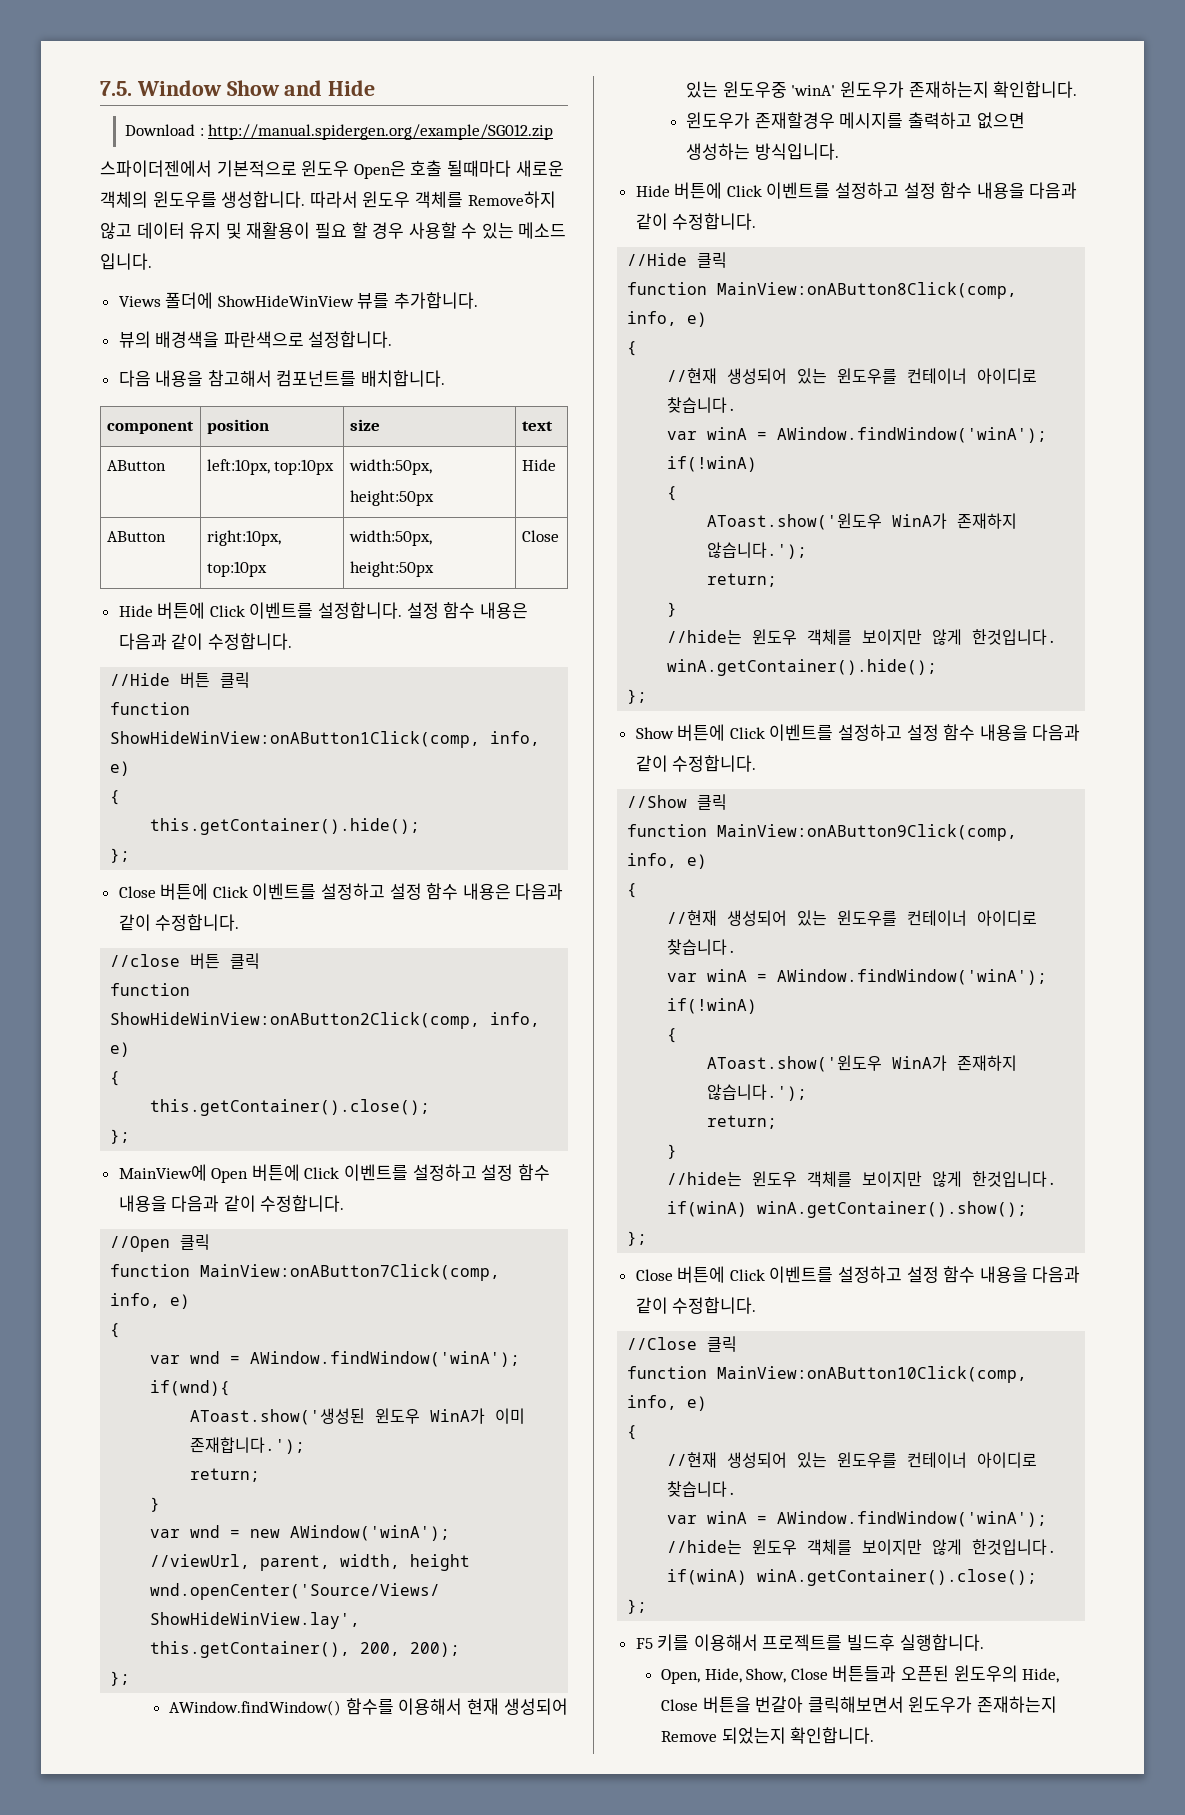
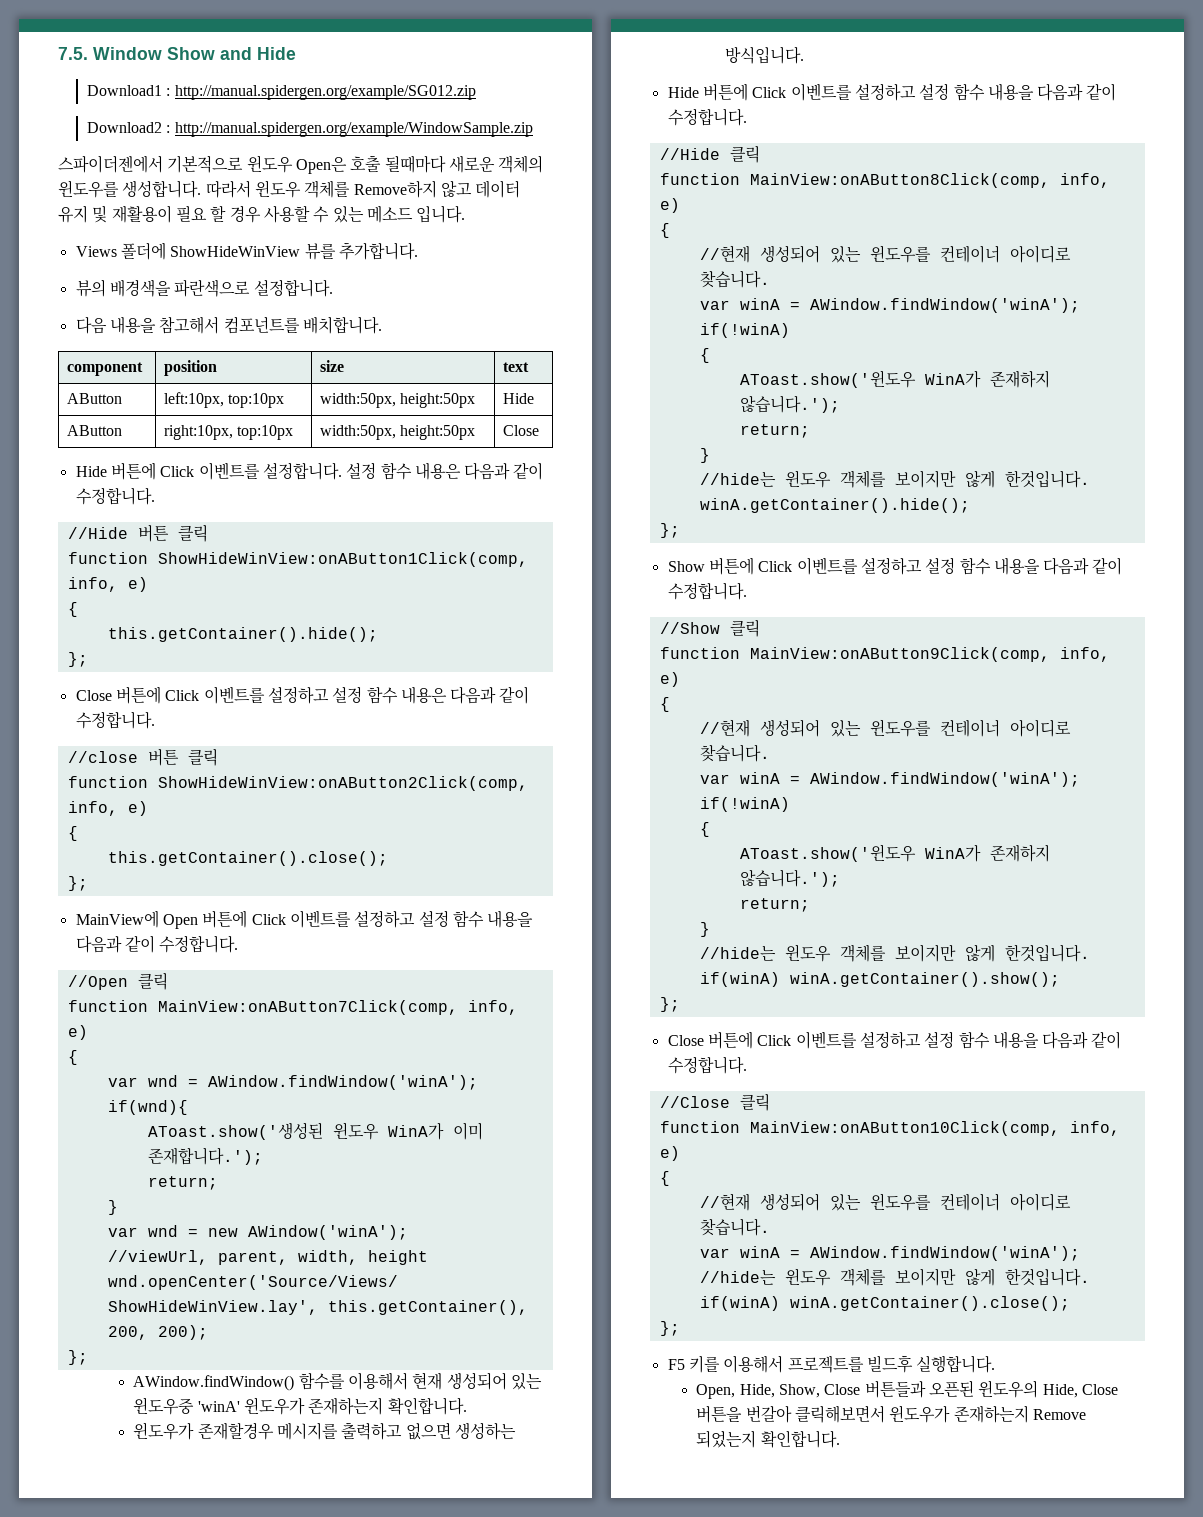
- Download : http://manual.spidergen.org/example/SG012.zip
+ Download1 : http://manual.spidergen.org/example/SG012.zip
+ Download2 : http://manual.spidergen.org/example/WindowSample.zip

